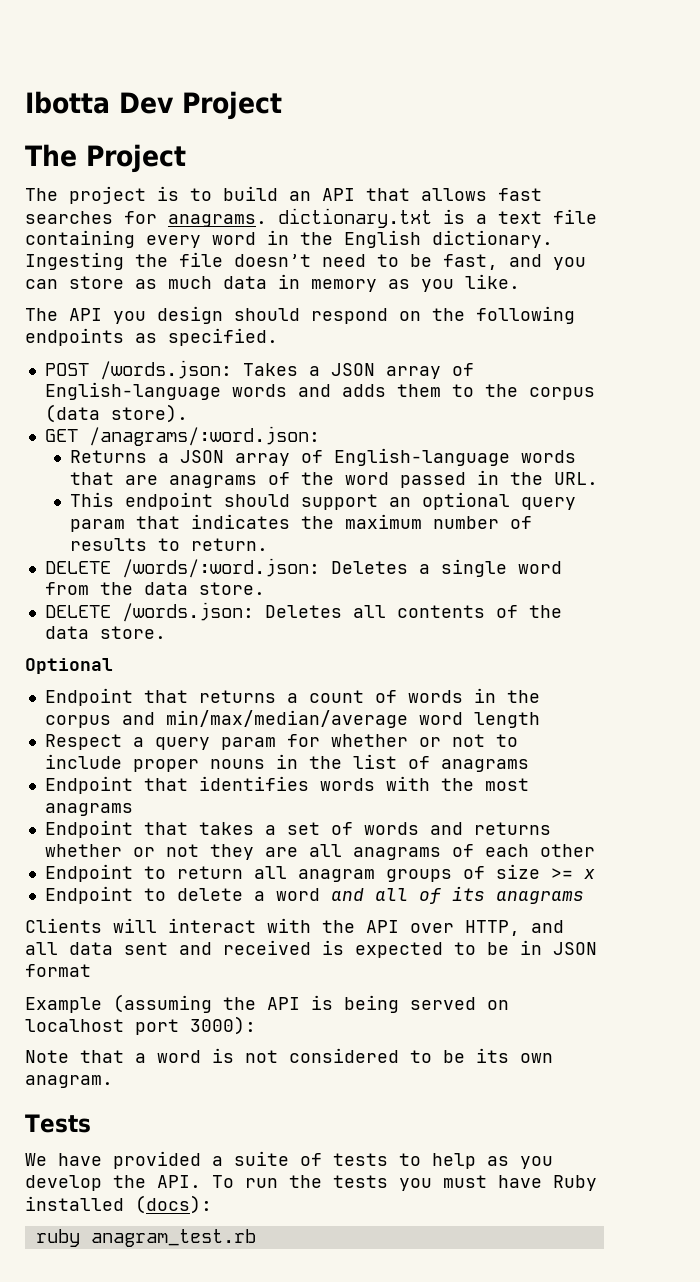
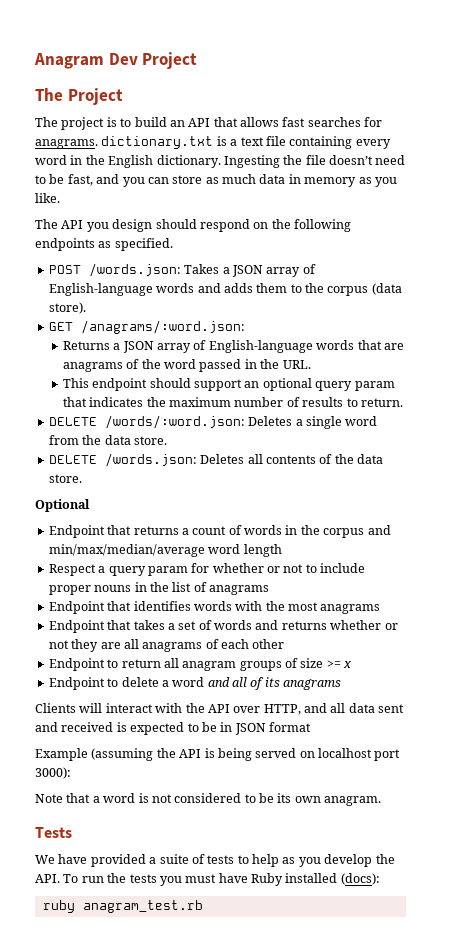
- Ibotta Dev Project
+ Anagram Dev Project

